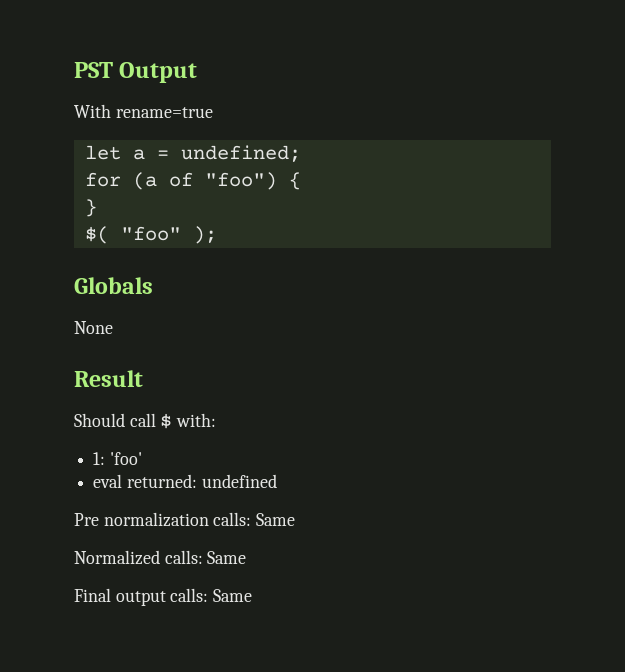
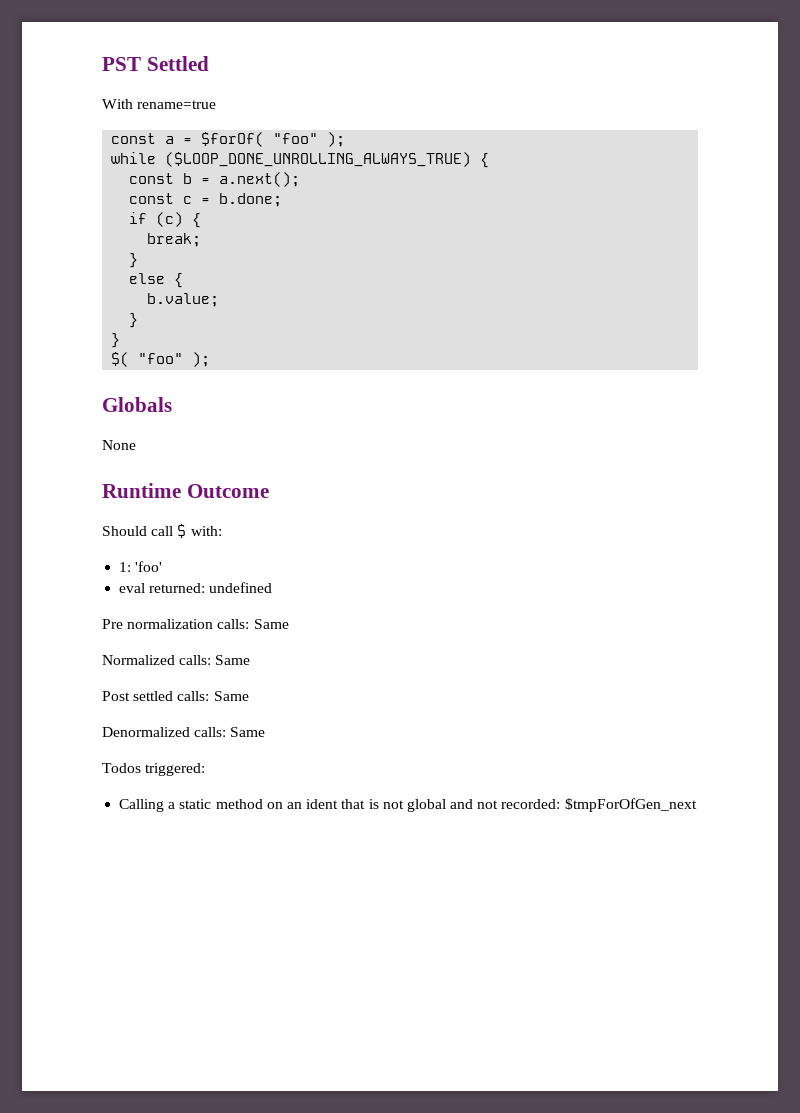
- PST Output
+ PST Settled
- let a = undefined;
- for (a of "foo") {
+ const a = $forOf( "foo" );
+ while ($LOOP_DONE_UNROLLING_ALWAYS_TRUE) {
+ const b = a.next();
+ const c = b.done;
+ if (c) {
+ break;
+ }
+ else {
+ b.value;
+ }
- Result
+ Runtime Outcome
- Final output calls: Same
+ Post settled calls: Same
+ Denormalized calls: Same
+ Todos triggered:
+ Calling a static method on an ident that is not global and not recorded: $tmpForOfGen_next

